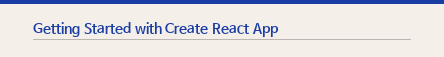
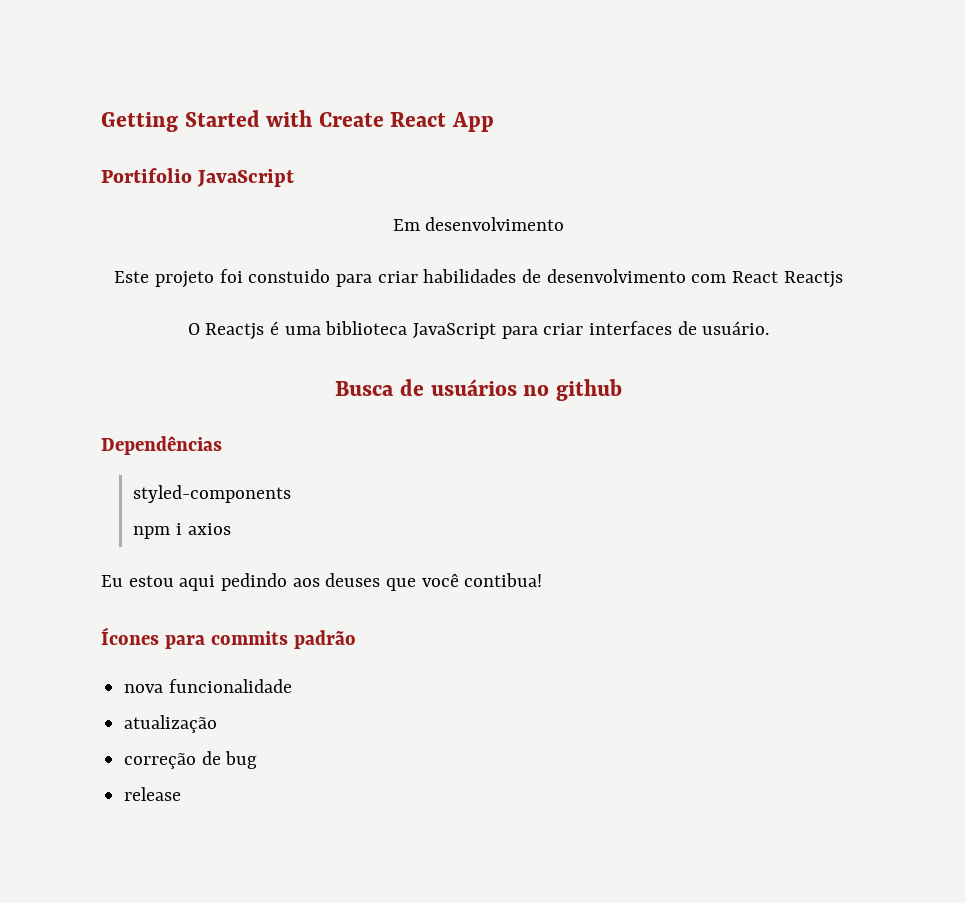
+ Portifolio JavaScript
+ Em desenvolvimento
+ Este projeto foi constuido para criar habilidades de desenvolvimento com React Reactjs
+ O Reactjs é uma biblioteca JavaScript para criar interfaces de usuário.
+ Busca de usuários no github
+ Dependências
+ styled-components
+ npm i axios
+ Eu estou aqui pedindo aos deuses que você contibua!
+ Ícones para commits padrão
+ nova funcionalidade
+ atualização
+ correção de bug
+ release

